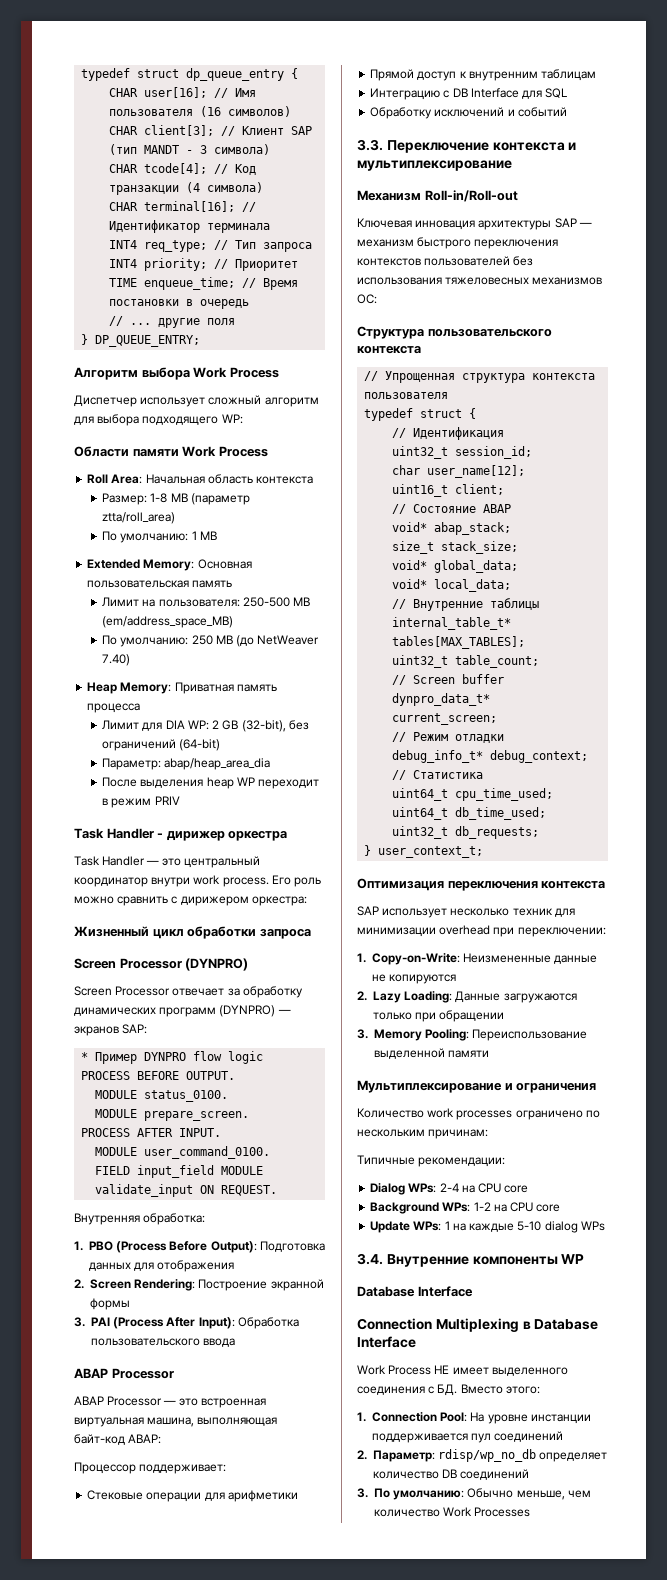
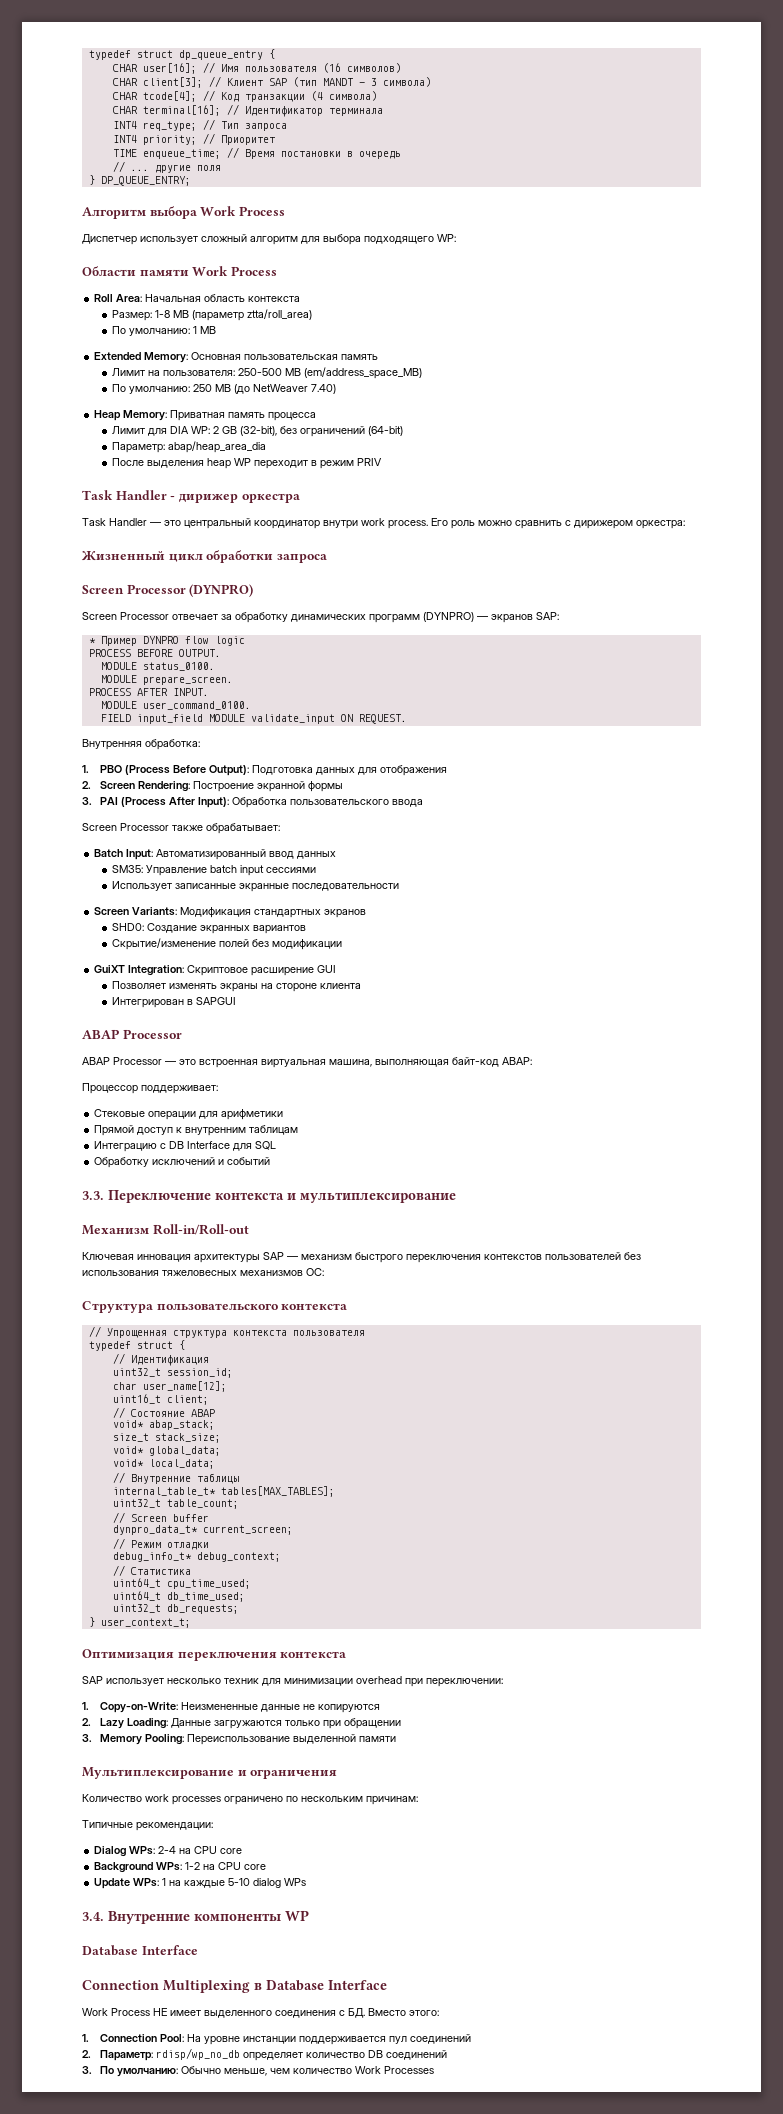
+ Screen Processor также обрабатывает:
+ Batch Input: Автоматизированный ввод данных
+ SM35: Управление batch input сессиями
+ Использует записанные экранные последовательности
+ Screen Variants: Модификация стандартных экранов
+ SHD0: Создание экранных вариантов
+ Скрытие/изменение полей без модификации
+ GuiXT Integration: Скриптовое расширение GUI
+ Позволяет изменять экраны на стороне клиента
+ Интегрирован в SAPGUI

